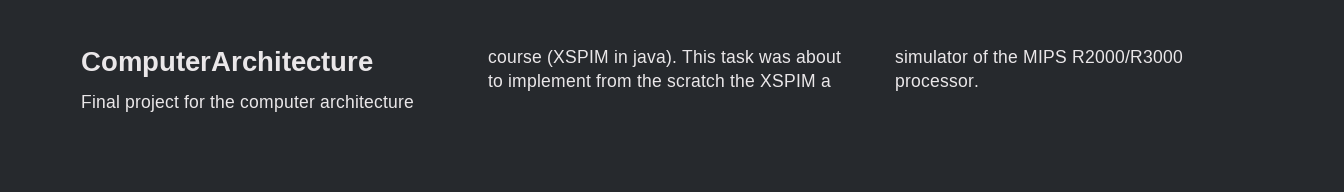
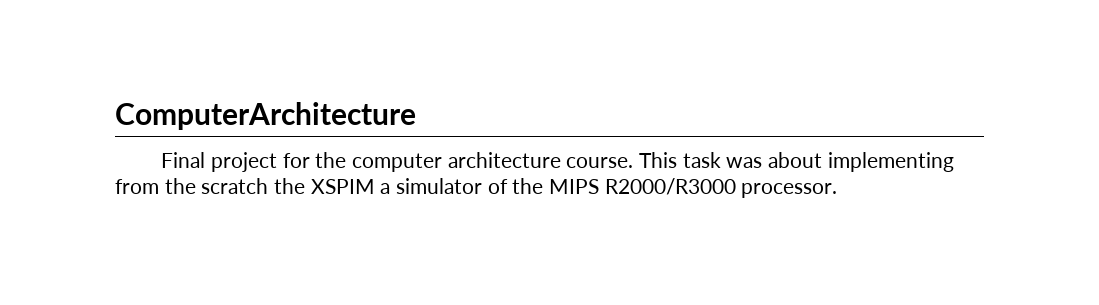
- Final project for the computer architecture course (XSPIM in java).
+ Final project for the computer architecture course.
- This task was about to implement from the scratch the XSPIM a simulator of the MIPS R2000/R3000 processor.
+ This task was about implementing from the scratch the XSPIM a simulator of the MIPS R2000/R3000 processor.

